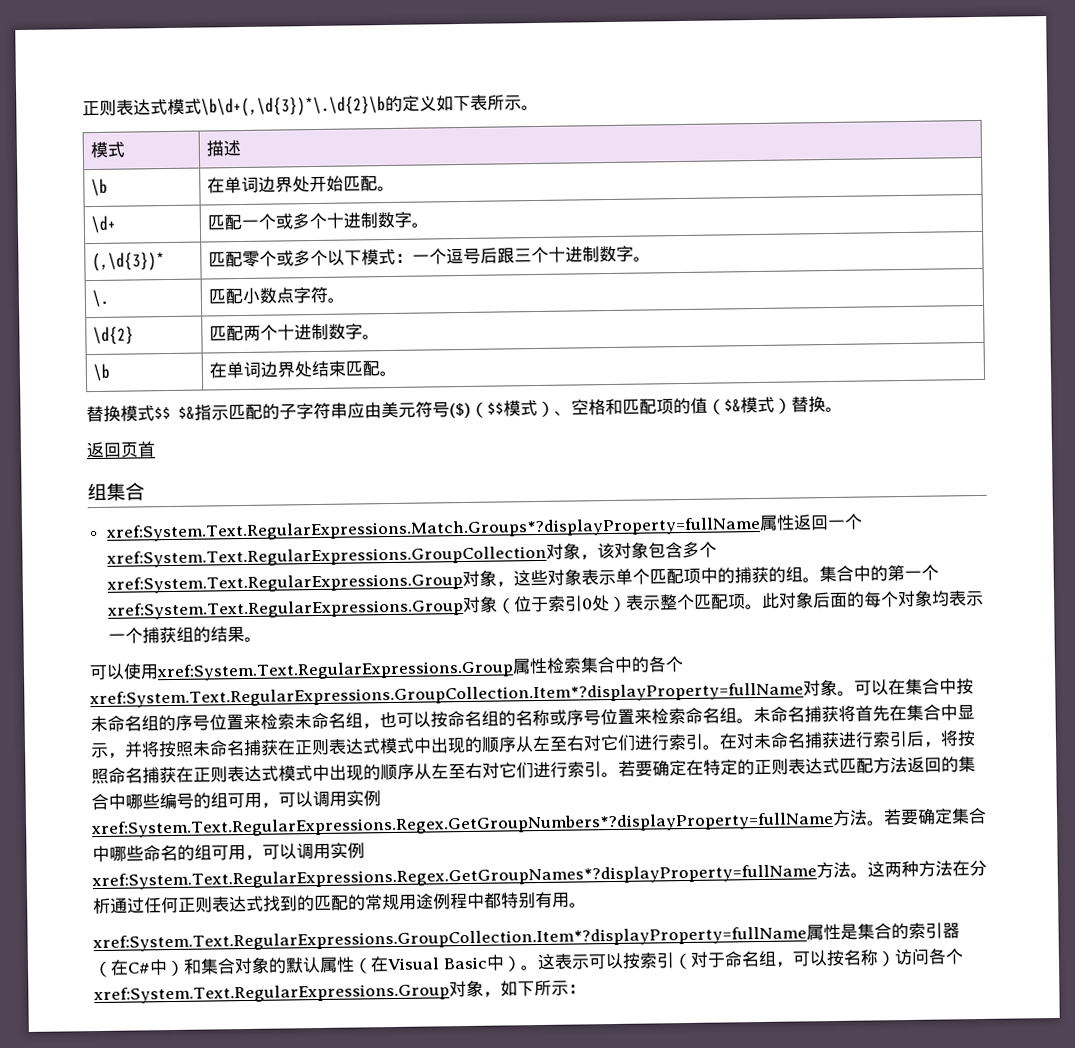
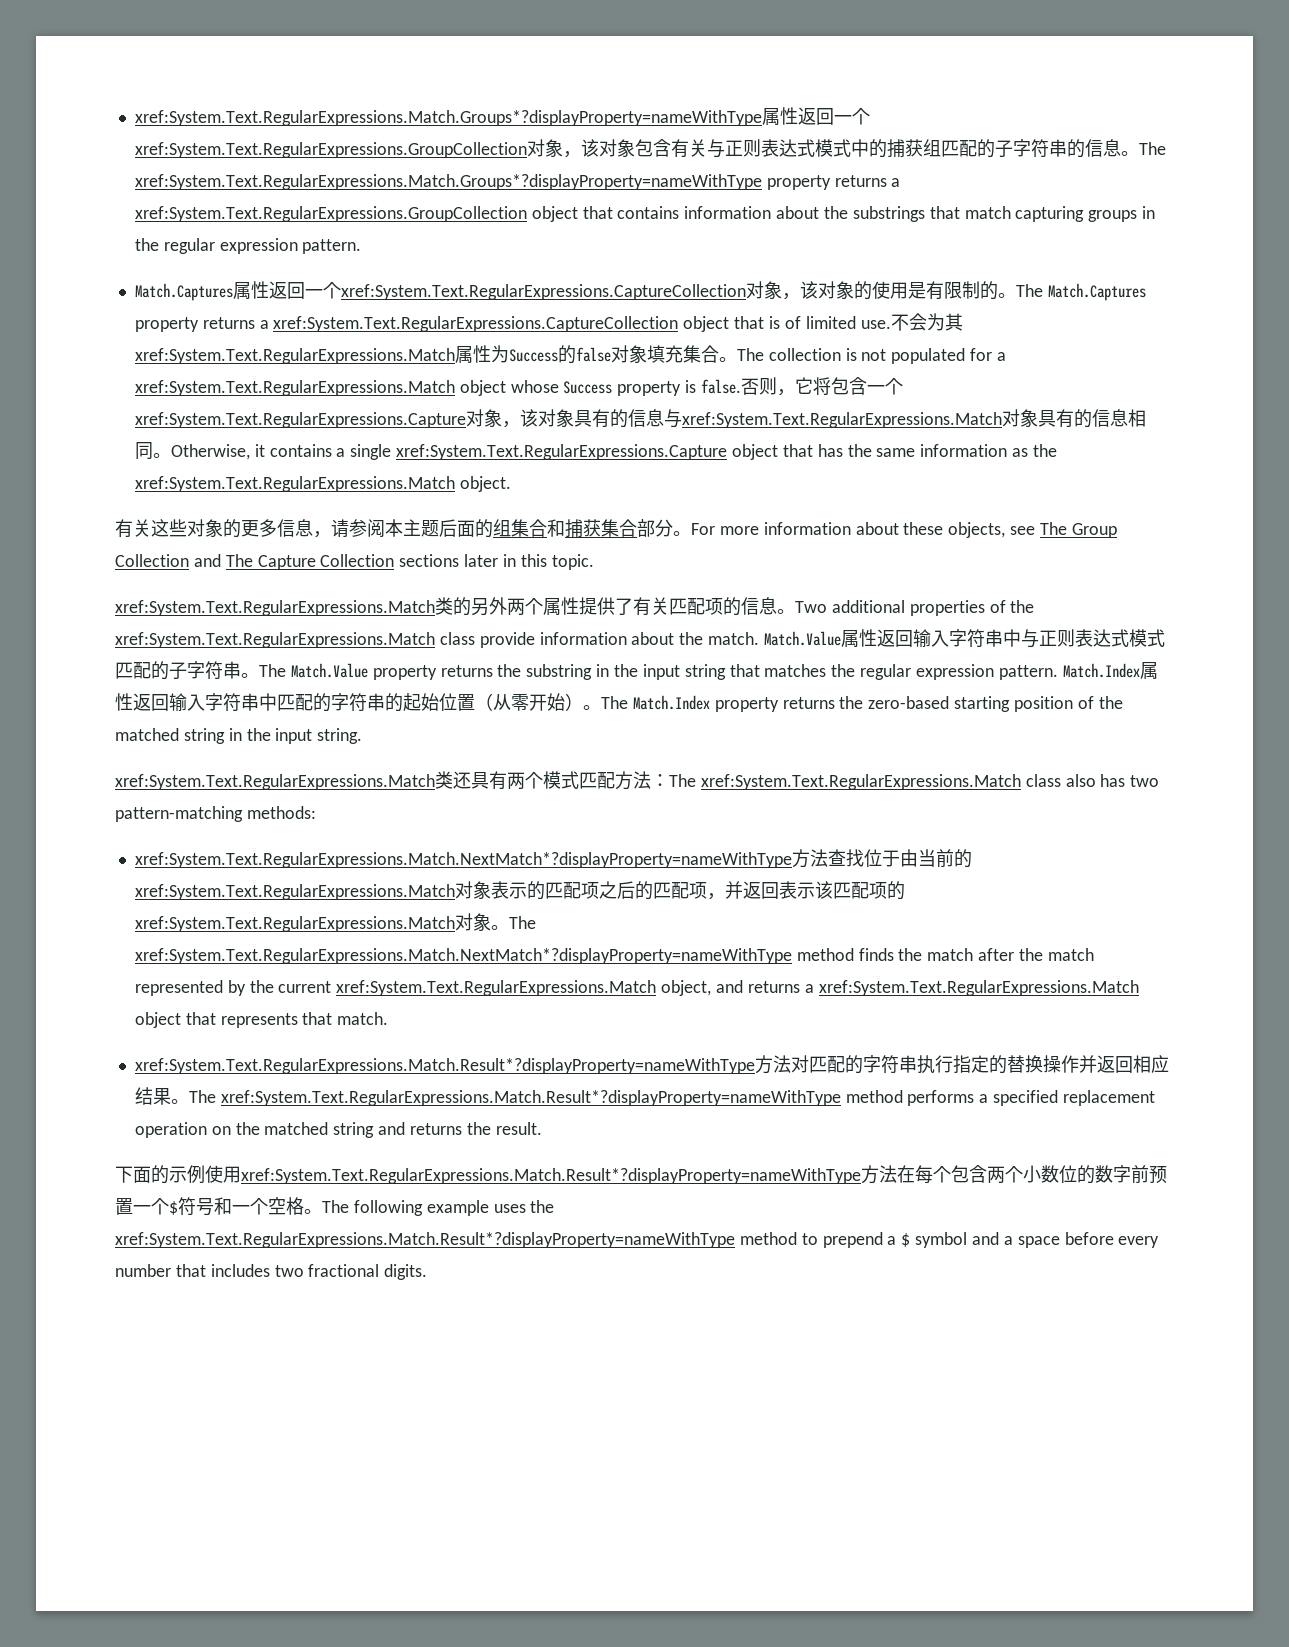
- 正则表达式模式\b\d+(,\d{3})*\.\d{2}\b的定义如下表所示。
- 模式 | 描述
- \b | 在单词边界处开始匹配。
- \d+ | 匹配一个或多个十进制数字。
- (,\d{3})* | 匹配零个或多个以下模式：一个逗号后跟三个十进制数字。
- \. | 匹配小数点字符。
- \d{2} | 匹配两个十进制数字。
- \b | 在单词边界处结束匹配。
- 替换模式$$ $&指示匹配的子字符串应由美元符号($)（$$模式）、空格和匹配项的值（$&模式）替换。
- 返回页首
- 组集合
- xref:System.Text.RegularExpressions.Match.Groups*?displayProperty=fullName属性返回一个xref:System.Text.RegularExpressions.GroupCollection对象，该对象包含多个xref:System.Text.RegularExpressions.Group对象，这些对象表示单个匹配项中的捕获的组。集合中的第一个xref:System.Text.RegularExpressions.Group对象（位于索引0处）表示整个匹配项。此对象后面的每个对象均表示一个捕获组的结果。
- 可以使用xref:System.Text.RegularExpressions.Group属性检索集合中的各个xref:System.Text.RegularExpressions.GroupCollection.Item*?displayProperty=fullName对象。可以在集合中按未命名组的序号位置来检索未命名组，也可以按命名组的名称或序号位置来检索命名组。未命名捕获将首先在集合中显示，并将按照未命名捕获在正则表达式模式中出现的顺序从左至右对它们进行索引。在对未命名捕获进行索引后，将按照命名捕获在正则表达式模式中出现的顺序从左至右对它们进行索引。若要确定在特定的正则表达式匹配方法返回的集合中哪些编号的组可用，可以调用实例xref:System.Text.RegularExpressions.Regex.GetGroupNumbers*?displayProperty=fullName方法。若要确定集合中哪些命名的组可用，可以调用实例xref:System.Text.RegularExpressions.Regex.GetGroupNames*?displayProperty=fullName方法。这两种方法在分析通过任何正则表达式找到的匹配的常规用途例程中都特别有用。
- xref:System.Text.RegularExpressions.GroupCollection.Item*?displayProperty=fullName属性是集合的索引器（在C#中）和集合对象的默认属性（在Visual Basic中）。这表示可以按索引（对于命名组，可以按名称）访问各个xref:System.Text.RegularExpressions.Group对象，如下所示：
+ xref:System.Text.RegularExpressions.Match.Groups*?displayProperty=nameWithType属性返回一个xref:System.Text.RegularExpressions.GroupCollection对象，该对象包含有关与正则表达式模式中的捕获组匹配的子字符串的信息。The xref:System.Text.RegularExpressions.Match.Groups*?displayProperty=nameWithType property returns a xref:System.Text.RegularExpressions.GroupCollection object that contains information about the substrings that match capturing groups in the regular expression pattern.
+ Match.Captures属性返回一个xref:System.Text.RegularExpressions.CaptureCollection对象，该对象的使用是有限制的。The Match.Captures property returns a xref:System.Text.RegularExpressions.CaptureCollection object that is of limited use.不会为其xref:System.Text.RegularExpressions.Match属性为Success的false对象填充集合。The collection is not populated for a xref:System.Text.RegularExpressions.Match object whose Success property is false.否则，它将包含一个xref:System.Text.RegularExpressions.Capture对象，该对象具有的信息与xref:System.Text.RegularExpressions.Match对象具有的信息相同。Otherwise, it contains a single xref:System.Text.RegularExpressions.Capture object that has the same information as the xref:System.Text.RegularExpressions.Match object.
+ 有关这些对象的更多信息，请参阅本主题后面的组集合和捕获集合部分。For more information about these objects, see The Group Collection and The Capture Collection sections later in this topic.
+ xref:System.Text.RegularExpressions.Match类的另外两个属性提供了有关匹配项的信息。Two additional properties of the xref:System.Text.RegularExpressions.Match class provide information about the match. Match.Value属性返回输入字符串中与正则表达式模式匹配的子字符串。The Match.Value property returns the substring in the input string that matches the regular expression pattern. Match.Index属性返回输入字符串中匹配的字符串的起始位置（从零开始）。The Match.Index property returns the zero-based starting position of the matched string in the input string.
+ xref:System.Text.RegularExpressions.Match类还具有两个模式匹配方法：The xref:System.Text.RegularExpressions.Match class also has two pattern-matching methods:
+ xref:System.Text.RegularExpressions.Match.NextMatch*?displayProperty=nameWithType方法查找位于由当前的xref:System.Text.RegularExpressions.Match对象表示的匹配项之后的匹配项，并返回表示该匹配项的xref:System.Text.RegularExpressions.Match对象。The xref:System.Text.RegularExpressions.Match.NextMatch*?displayProperty=nameWithType method finds the match after the match represented by the current xref:System.Text.RegularExpressions.Match object, and returns a xref:System.Text.RegularExpressions.Match object that represents that match.
+ xref:System.Text.RegularExpressions.Match.Result*?displayProperty=nameWithType方法对匹配的字符串执行指定的替换操作并返回相应结果。The xref:System.Text.RegularExpressions.Match.Result*?displayProperty=nameWithType method performs a specified replacement operation on the matched string and returns the result.
+ 下面的示例使用xref:System.Text.RegularExpressions.Match.Result*?displayProperty=nameWithType方法在每个包含两个小数位的数字前预置一个$符号和一个空格。The following example uses the xref:System.Text.RegularExpressions.Match.Result*?displayProperty=nameWithType method to prepend a $ symbol and a space before every number that includes two fractional digits.

